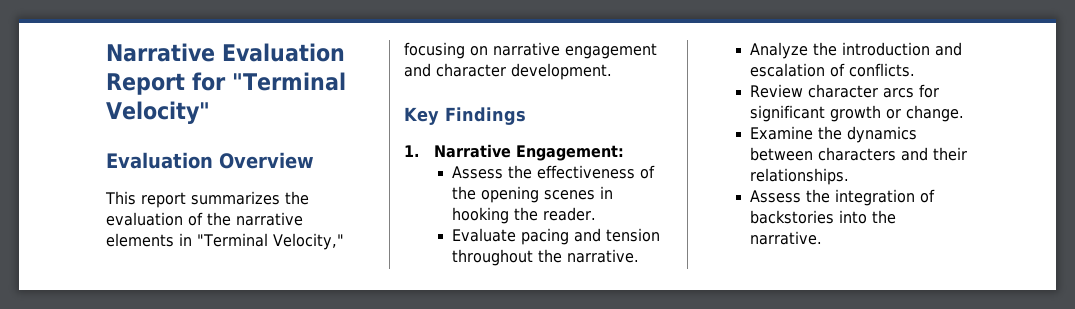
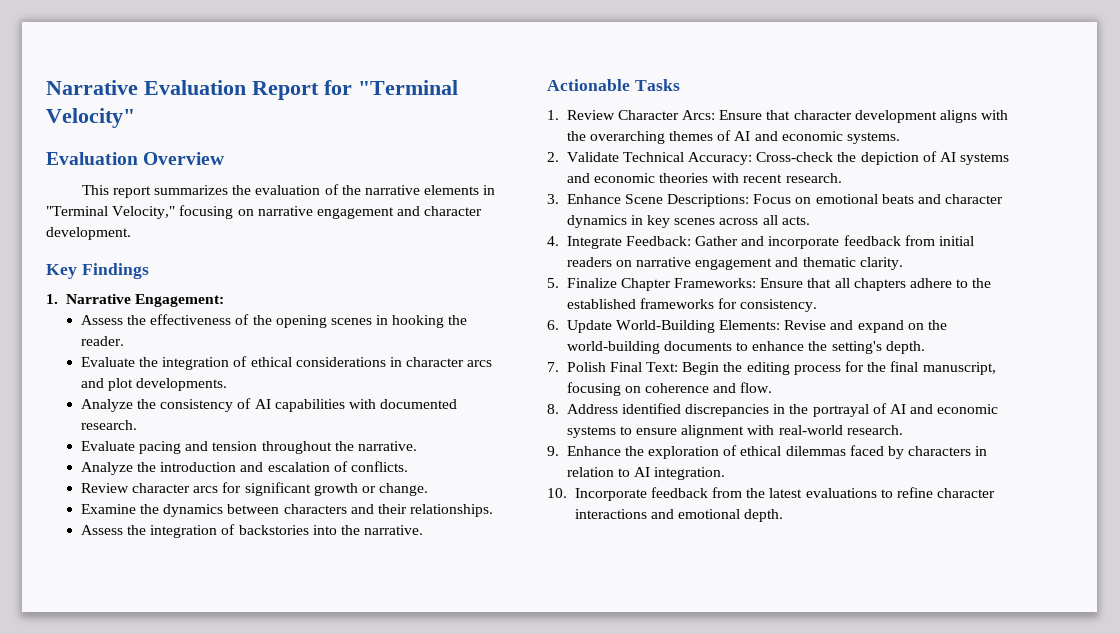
+ Evaluate the integration of ethical considerations in character arcs and plot developments.
+ Analyze the consistency of AI capabilities with documented research.
+ Actionable Tasks
+ 1. Review Character Arcs: Ensure that character development aligns with the overarching themes of AI and economic systems.
+ 2. Validate Technical Accuracy: Cross-check the depiction of AI systems and economic theories with recent research.
+ 3. Enhance Scene Descriptions: Focus on emotional beats and character dynamics in key scenes across all acts.
+ 4. Integrate Feedback: Gather and incorporate feedback from initial readers on narrative engagement and thematic clarity.
+ 5. Finalize Chapter Frameworks: Ensure that all chapters adhere to the established frameworks for consistency.
+ 6. Update World-Building Elements: Revise and expand on the world-building documents to enhance the setting's depth.
+ 7. Polish Final Text: Begin the editing process for the final manuscript, focusing on coherence and flow.
+ 8. Address identified discrepancies in the portrayal of AI and economic systems to ensure alignment with real-world research.
+ 9. Enhance the exploration of ethical dilemmas faced by characters in relation to AI integration.
+ 10. Incorporate feedback from the latest evaluations to refine character interactions and emotional depth.

